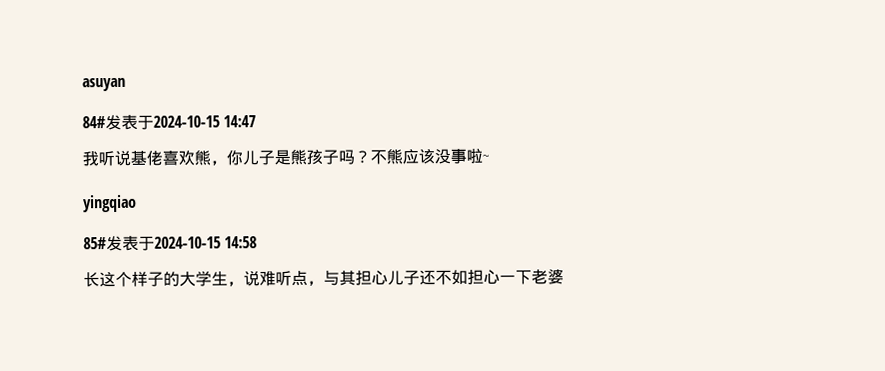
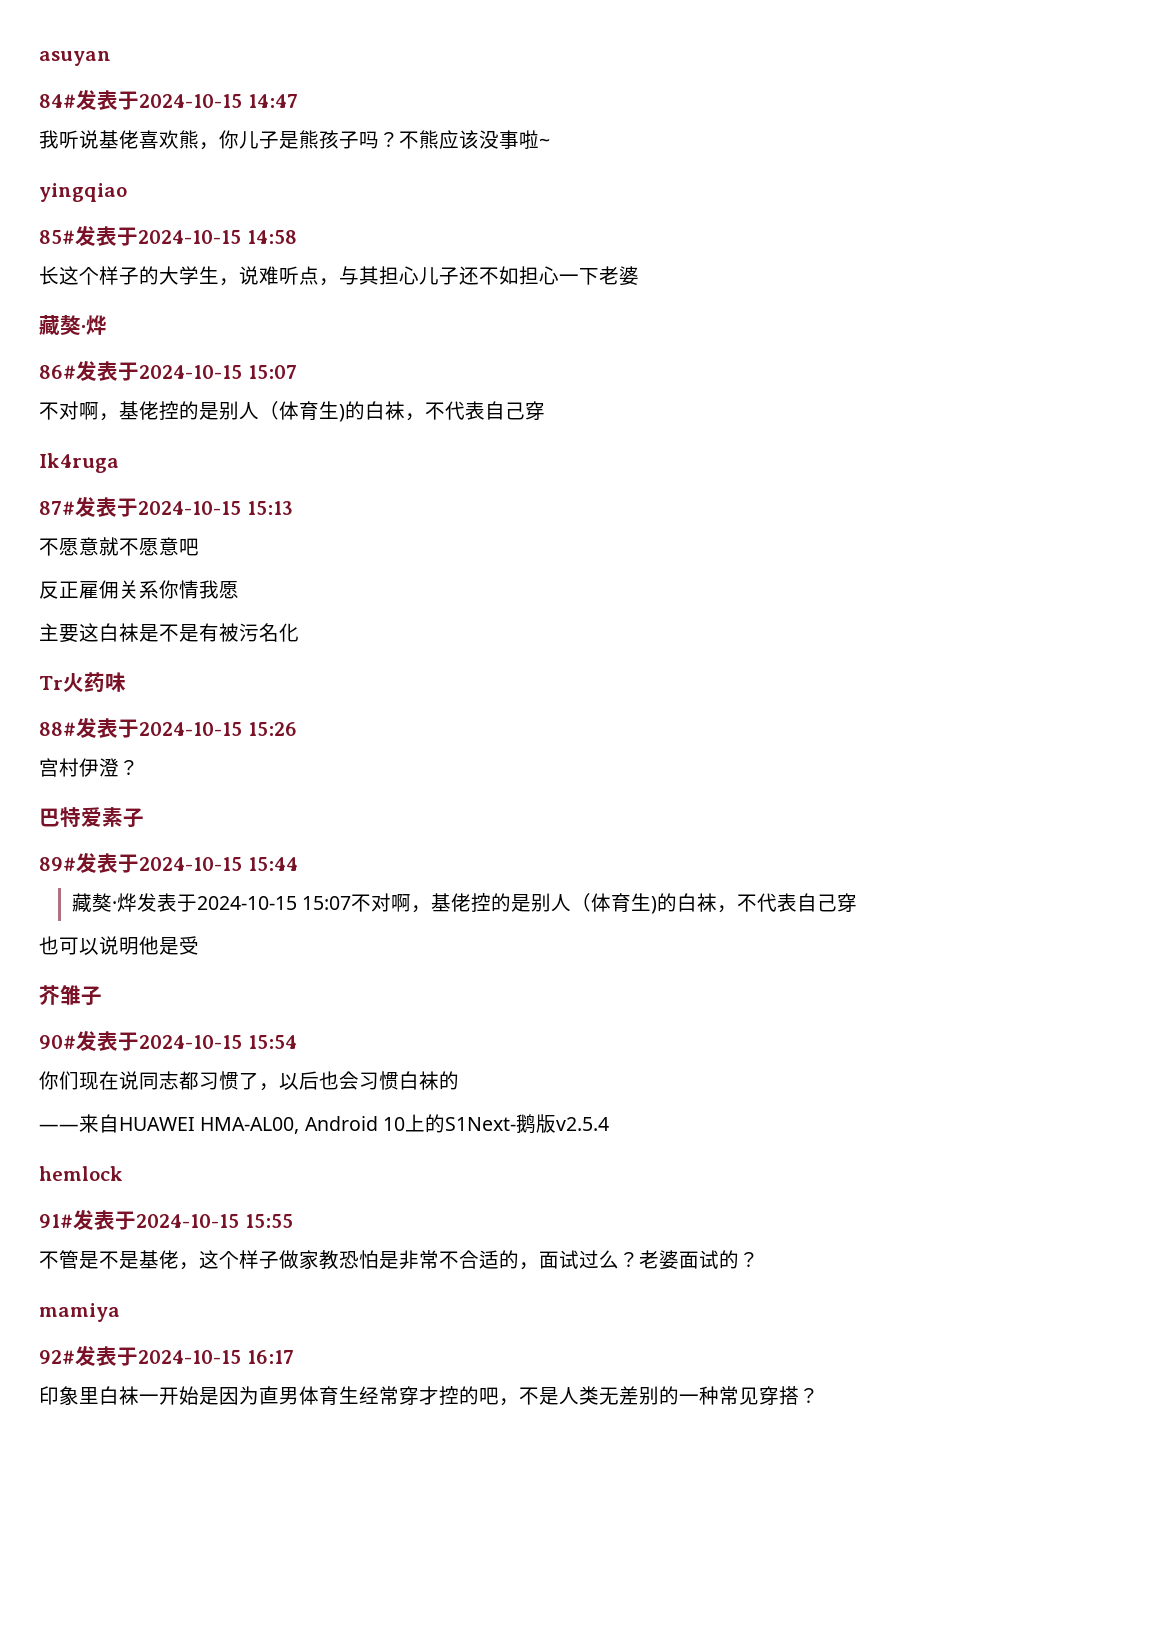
  长这个样子的大学生，说难听点，与其担心儿子还不如担心一下老婆
+ 藏獒·烨
+ 86#发表于2024-10-15 15:07
+ 不对啊，基佬控的是别人（体育生)的白袜，不代表自己穿
+ Ik4ruga
+ 87#发表于2024-10-15 15:13
+ 不愿意就不愿意吧
+ 反正雇佣关系你情我愿
+ 主要这白袜是不是有被污名化
+ Tr火药味
+ 88#发表于2024-10-15 15:26
+ 宫村伊澄？
+ 巴特爱素子
+ 89#发表于2024-10-15 15:44
+ 藏獒·烨发表于2024-10-15 15:07不对啊，基佬控的是别人（体育生)的白袜，不代表自己穿
+ 也可以说明他是受
+ 芥雏子
+ 90#发表于2024-10-15 15:54
+ 你们现在说同志都习惯了，以后也会习惯白袜的
+ ——来自HUAWEI HMA-AL00, Android 10上的S1Next-鹅版v2.5.4
+ hemlock
+ 91#发表于2024-10-15 15:55
+ 不管是不是基佬，这个样子做家教恐怕是非常不合适的，面试过么？老婆面试的？
+ mamiya
+ 92#发表于2024-10-15 16:17
+ 印象里白袜一开始是因为直男体育生经常穿才控的吧，不是人类无差别的一种常见穿搭？

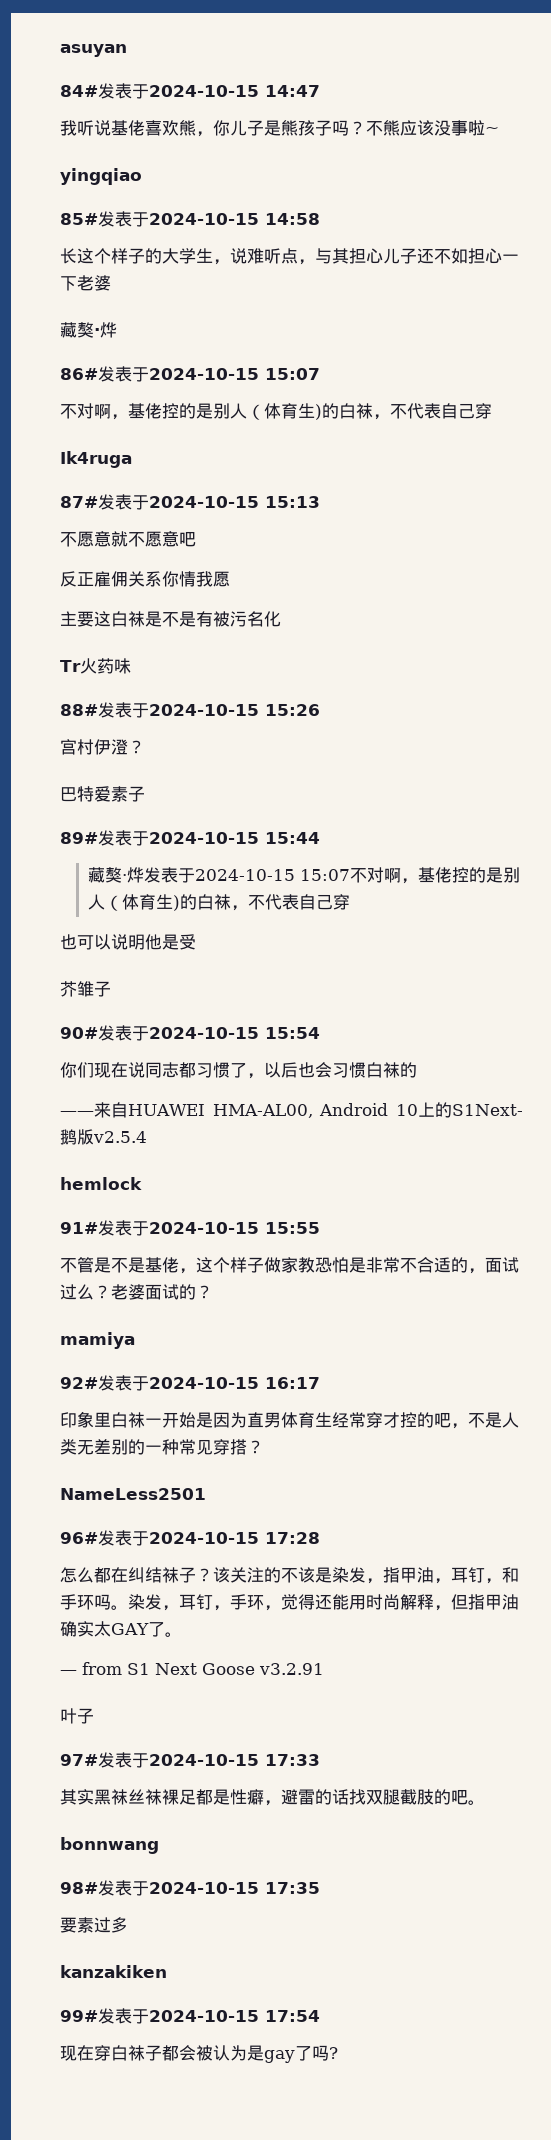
+ NameLess2501
+ 96#发表于2024-10-15 17:28
+ 怎么都在纠结袜子？该关注的不该是染发，指甲油，耳钉，和手环吗。染发，耳钉，手环，觉得还能用时尚解释，但指甲油确实太GAY了。
+ — from S1 Next Goose v3.2.91
+ 叶子
+ 97#发表于2024-10-15 17:33
+ 其实黑袜丝袜裸足都是性癖，避雷的话找双腿截肢的吧。
+ bonnwang
+ 98#发表于2024-10-15 17:35
+ 要素过多
+ kanzakiken
+ 99#发表于2024-10-15 17:54
+ 现在穿白袜子都会被认为是gay了吗?

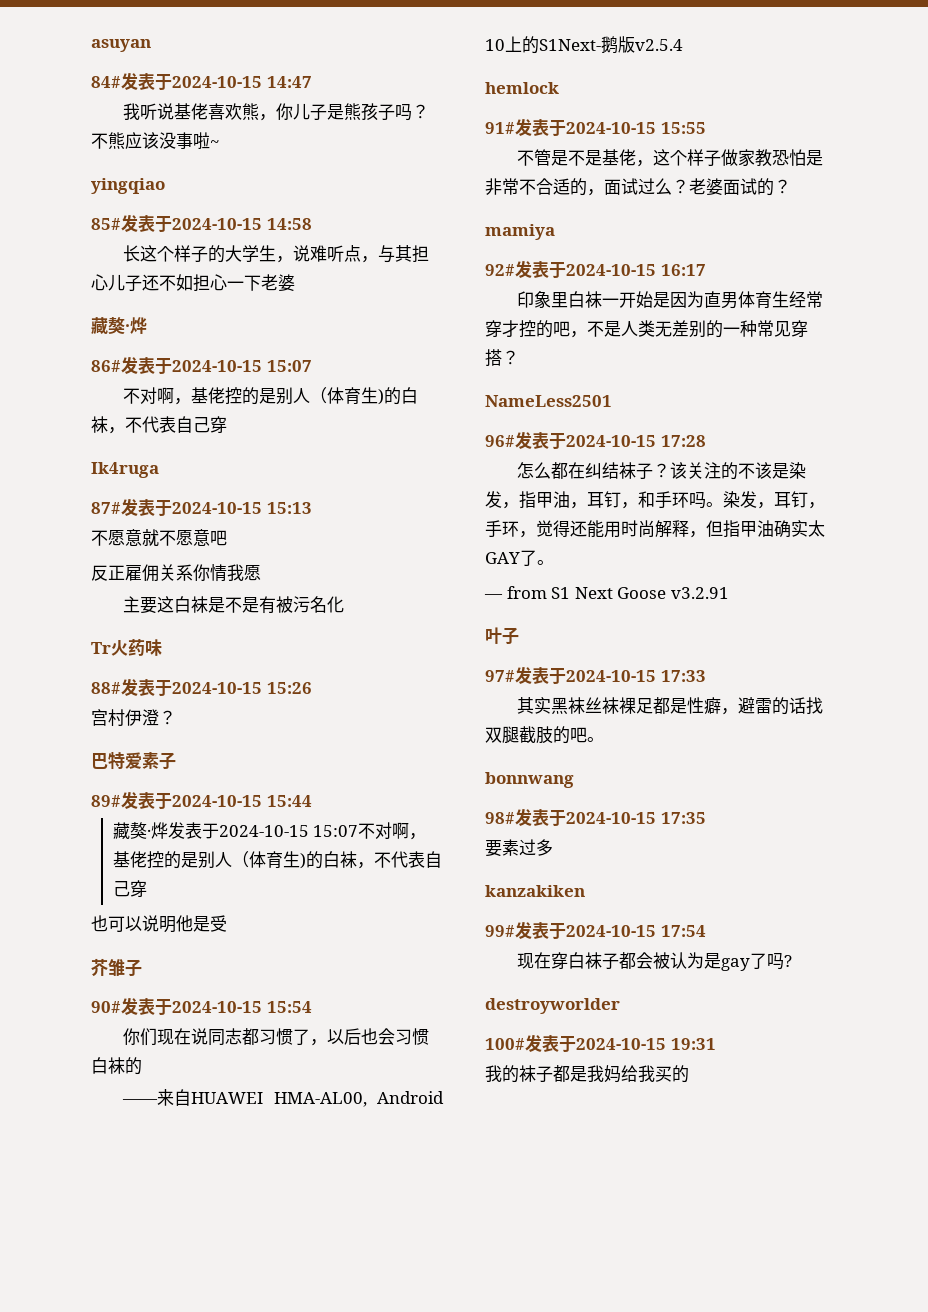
+ destroyworlder
+ 100#发表于2024-10-15 19:31
+ 我的袜子都是我妈给我买的

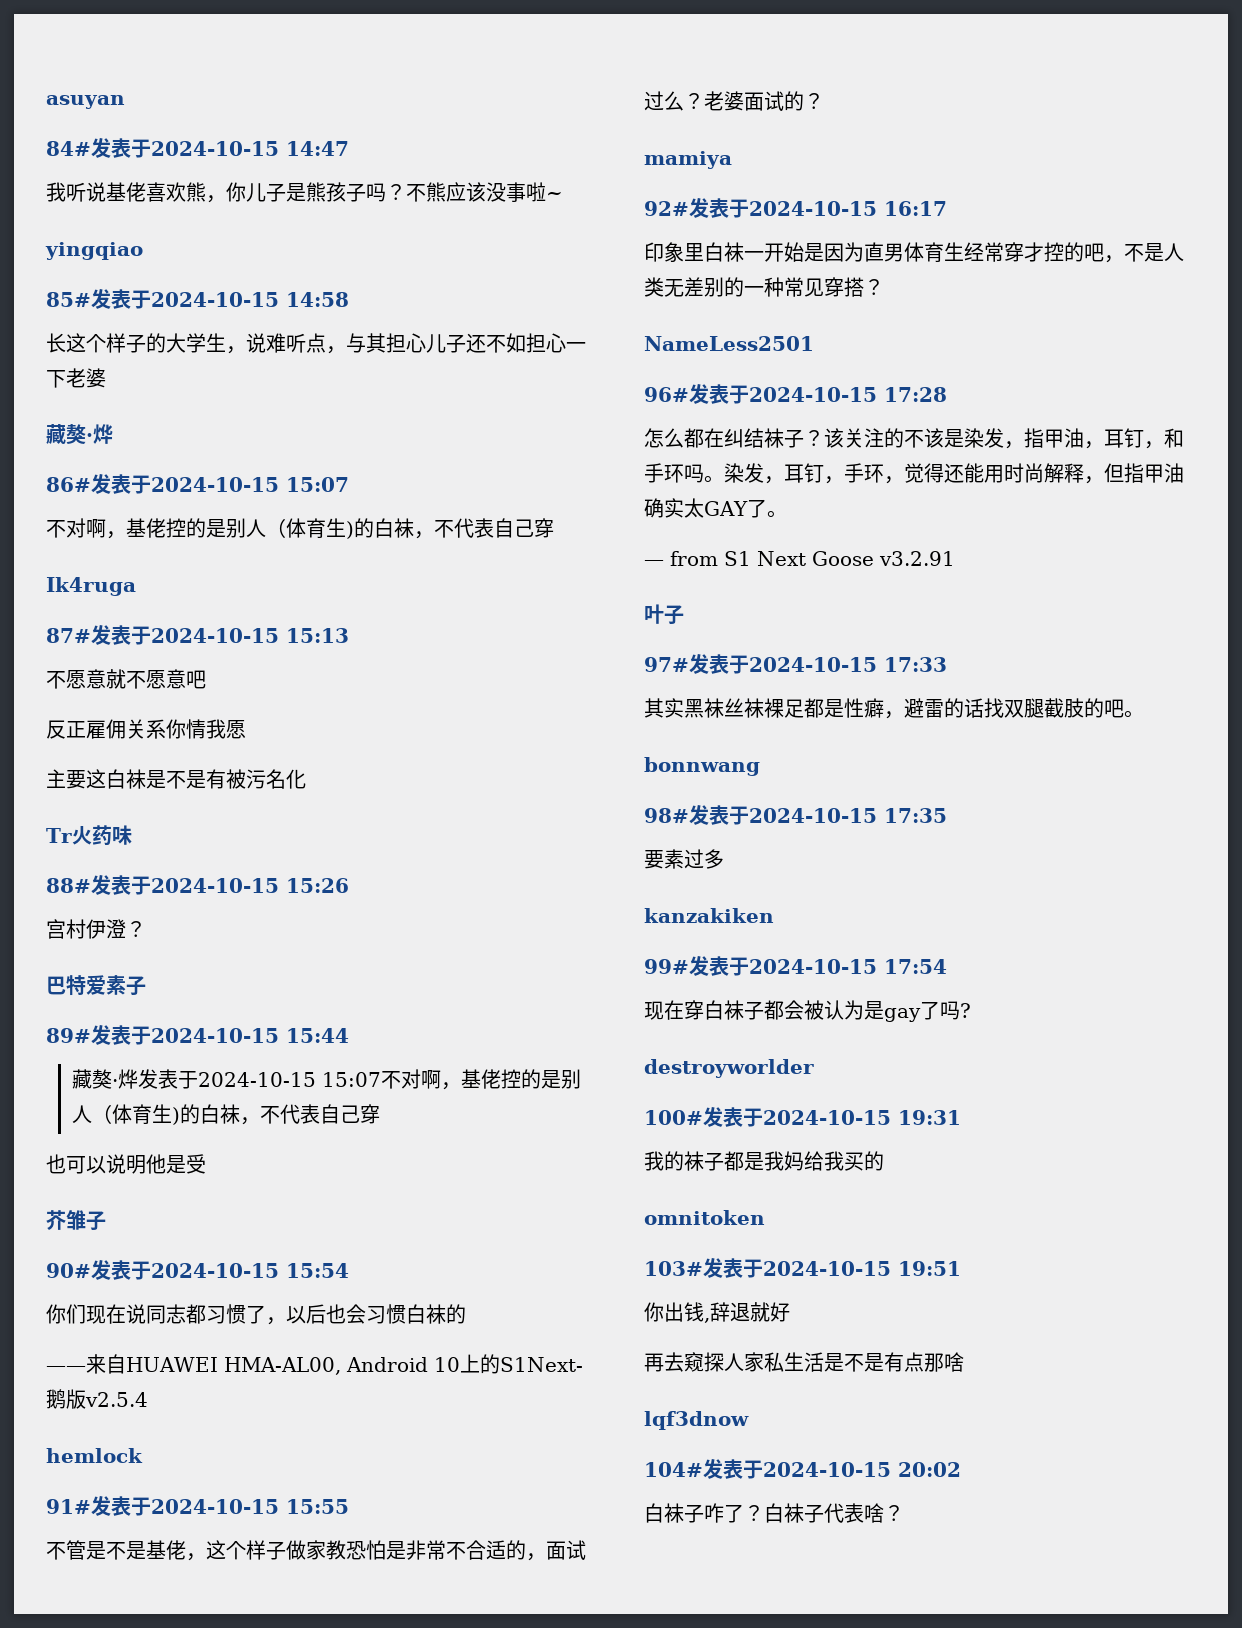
+ omnitoken
+ 103#发表于2024-10-15 19:51
+ 你出钱,辞退就好
+ 再去窥探人家私生活是不是有点那啥
+ lqf3dnow
+ 104#发表于2024-10-15 20:02
+ 白袜子咋了？白袜子代表啥？

